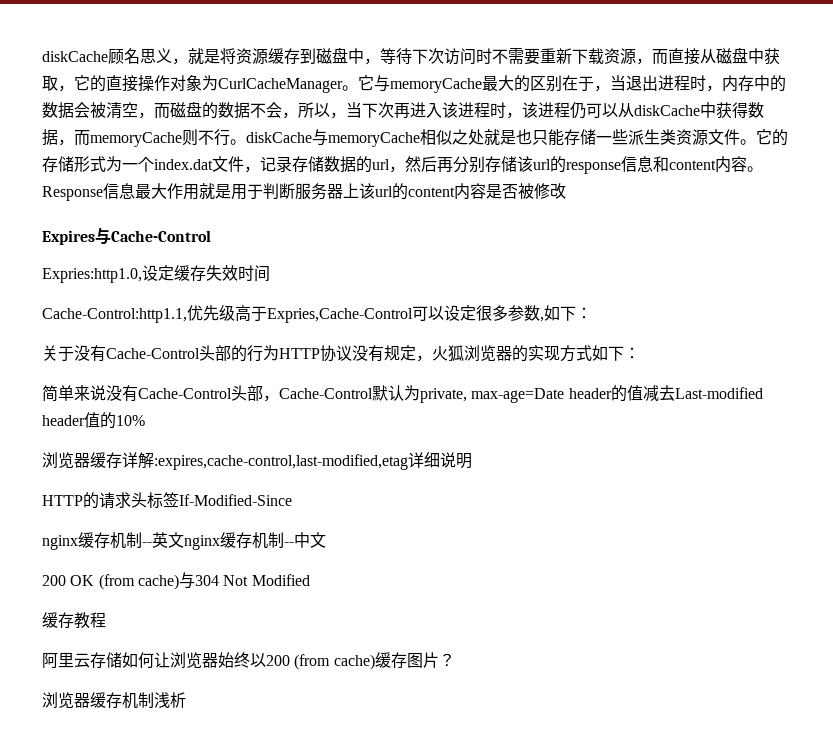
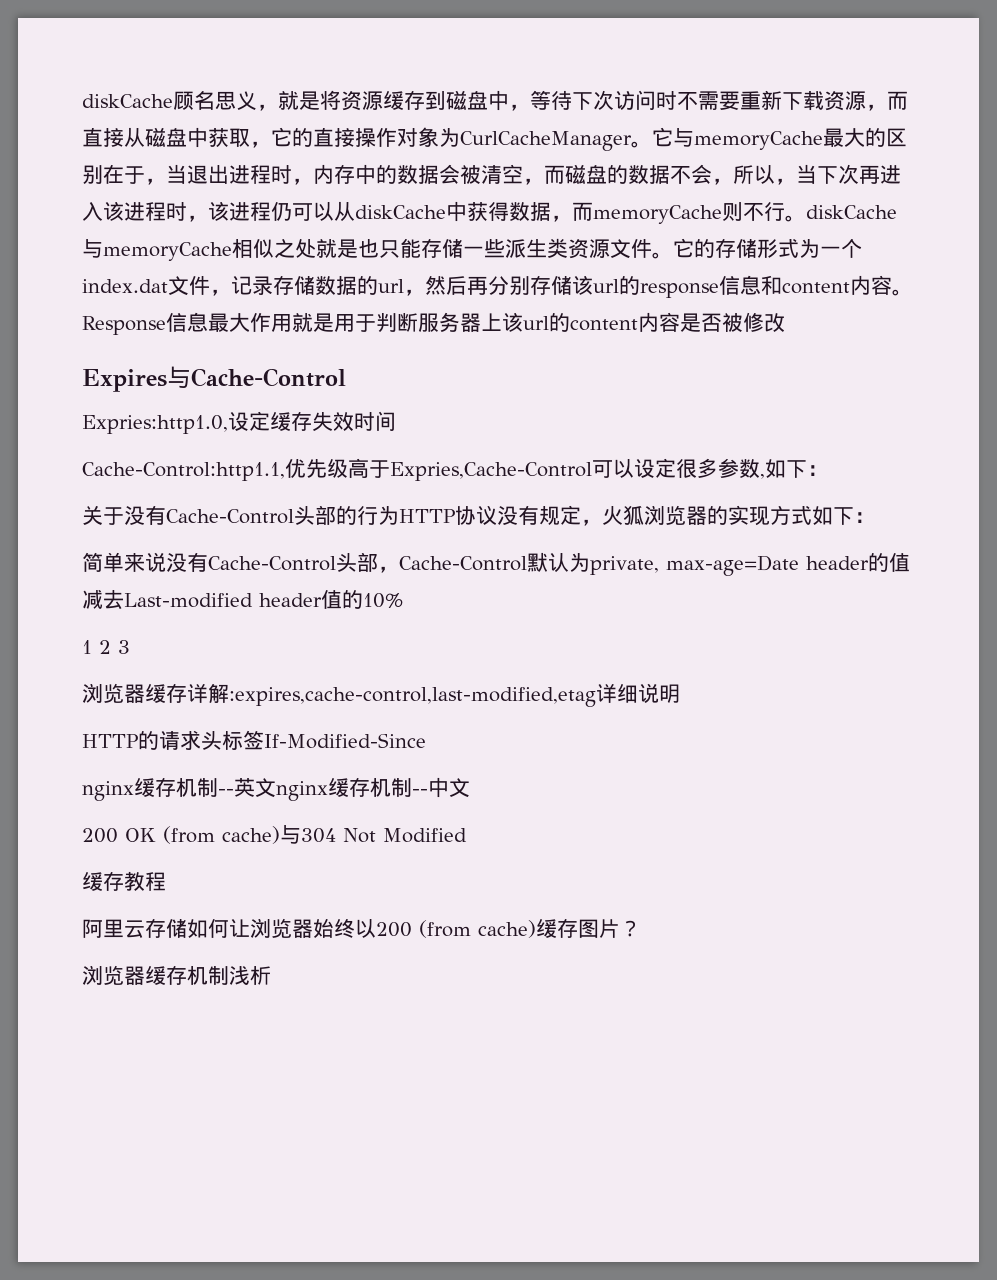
+ 1 2 3

